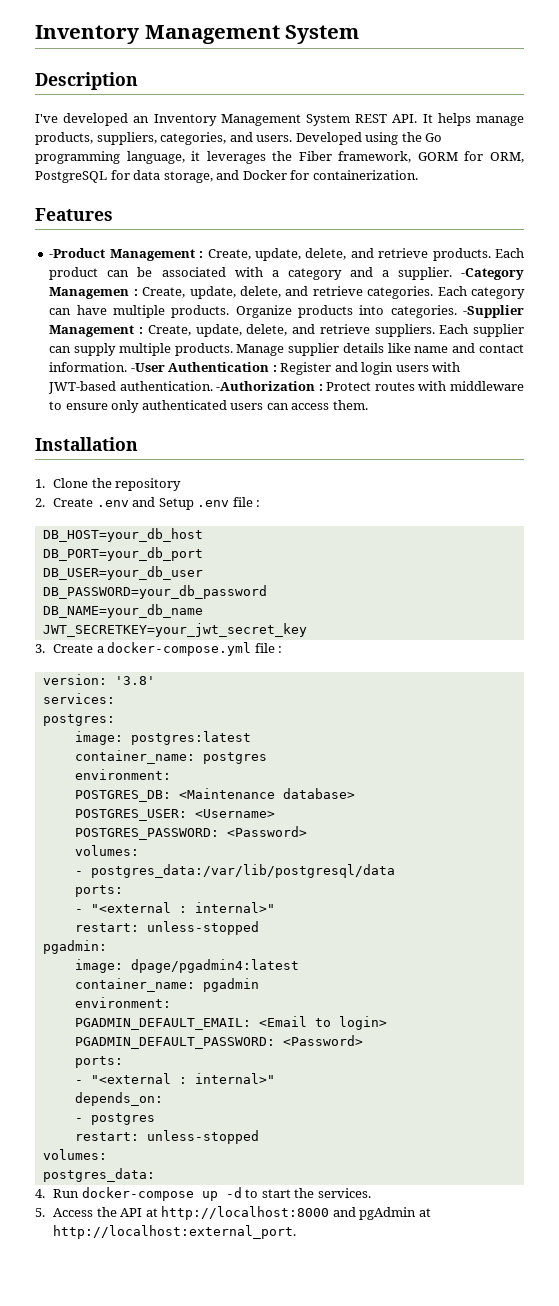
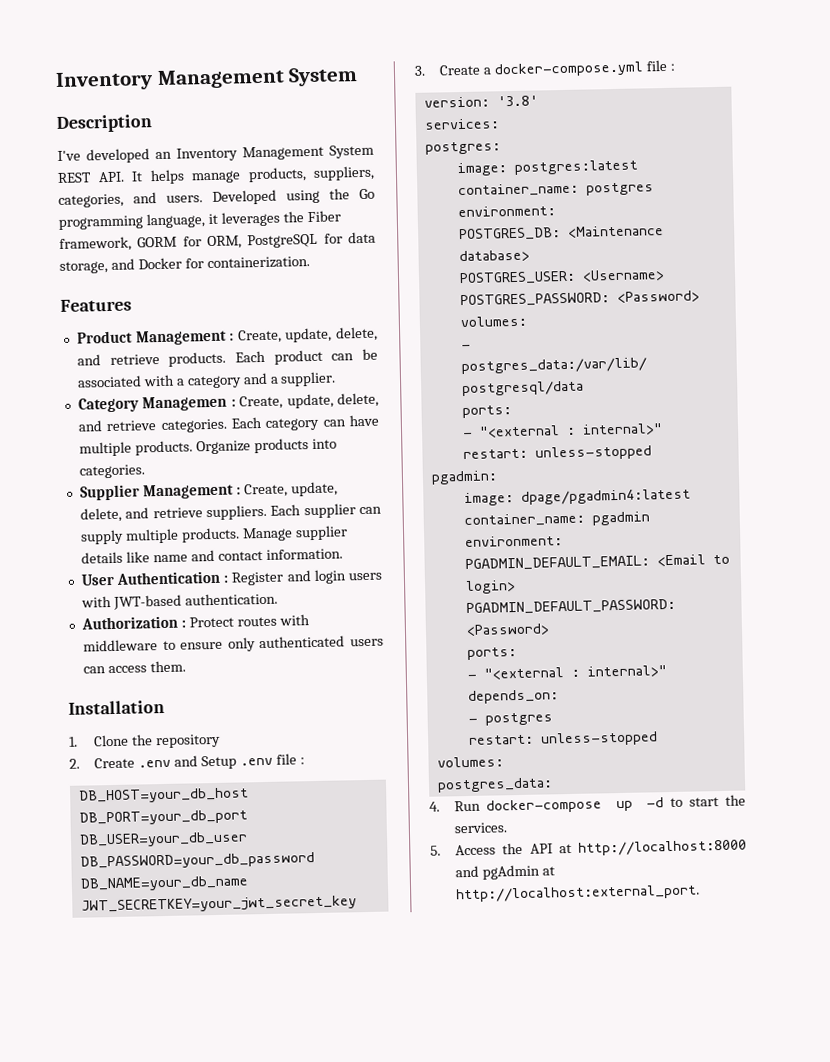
- -Product Management : Create, update, delete, and retrieve products.
+ Product Management : Create, update, delete, and retrieve products.
- Each product can be associated with a category and a supplier. -Category Managemen : Create, update, delete, and retrieve categories.
+ Each product can be associated with a category and a supplier.
+ Category Managemen : Create, update, delete, and retrieve categories.
- Organize products into categories. -Supplier Management : Create, update, delete, and retrieve suppliers.
+ Organize products into categories.
+ Supplier Management : Create, update, delete, and retrieve suppliers.
- Manage supplier details like name and contact information. -User Authentication : Register and login users with JWT-based authentication. -Authorization : Protect routes with middleware to ensure only authenticated users can access them.
+ Manage supplier details like name and contact information.
+ User Authentication : Register and login users with JWT-based authentication.
+ Authorization : Protect routes with middleware to ensure only authenticated users can access them.

